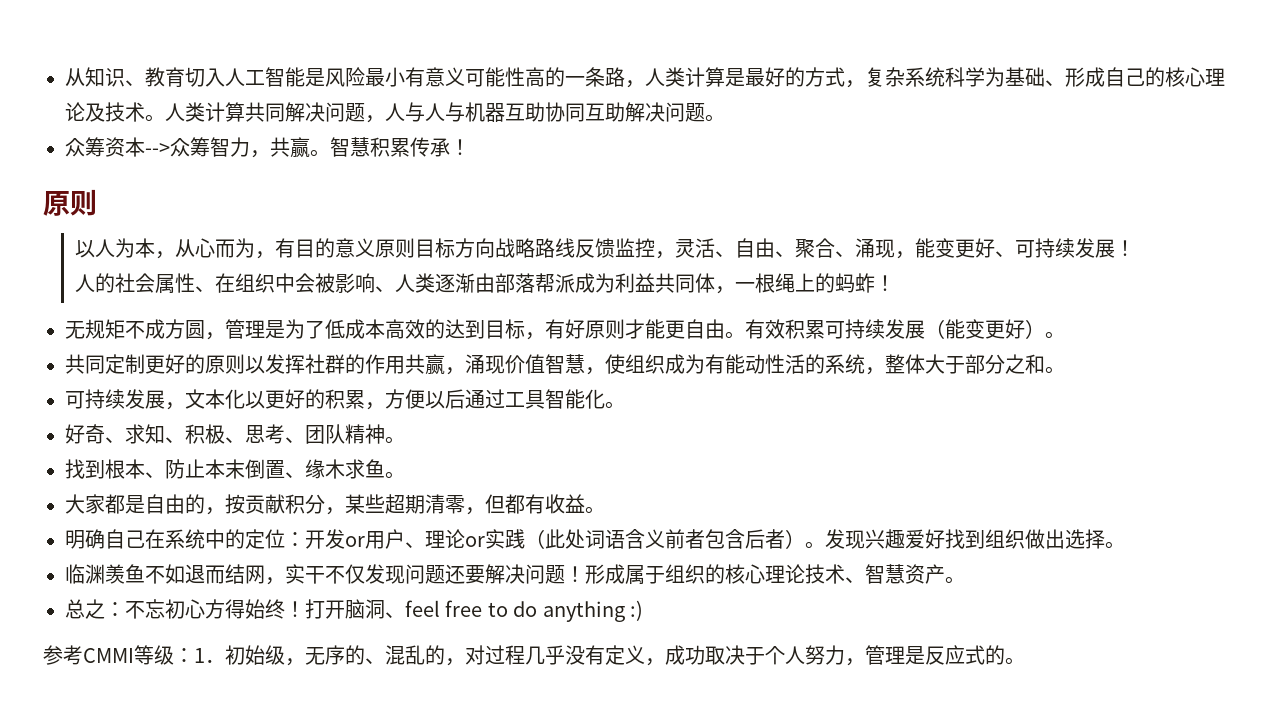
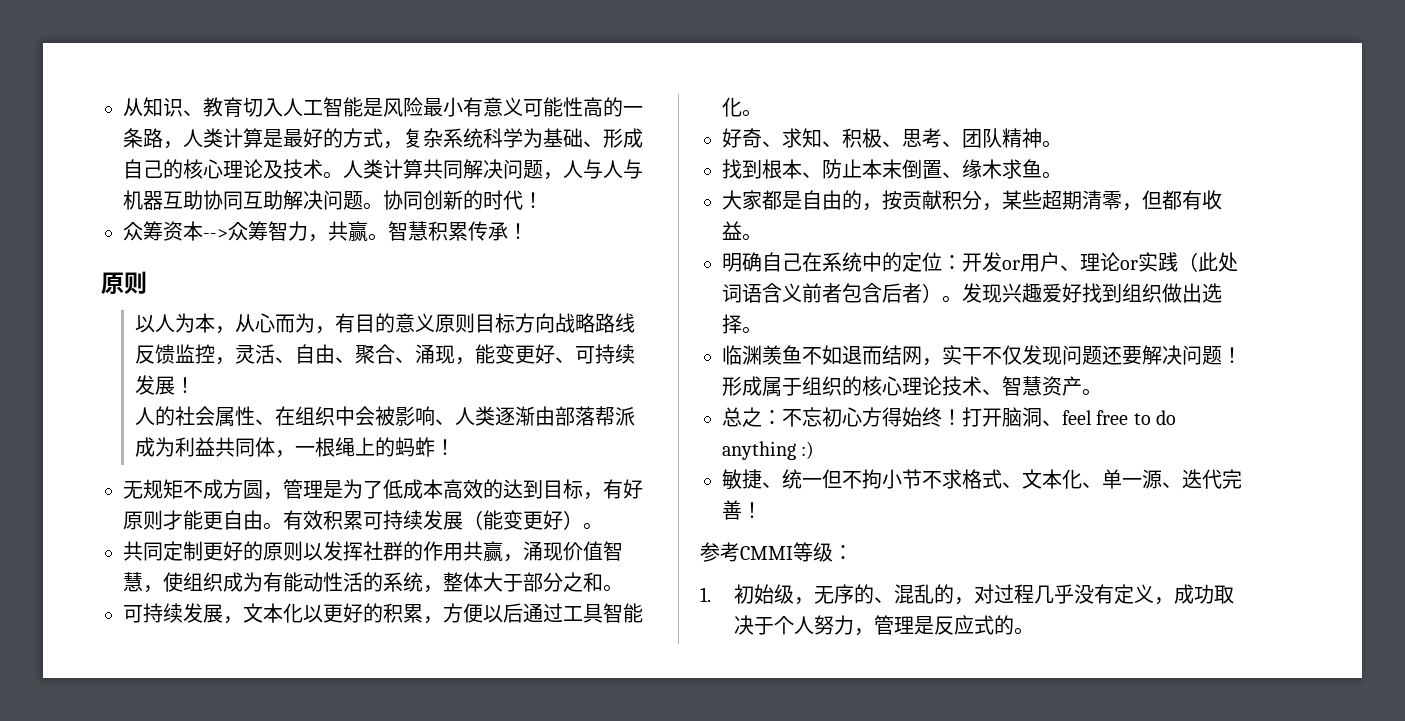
+ 协同创新的时代！
+ 敏捷、统一但不拘小节不求格式、文本化、单一源、迭代完善！
- 参考CMMI等级：1．初始级，无序的、混乱的，对过程几乎没有定义，成功取决于个人努力，管理是反应式的。
+ 参考CMMI等级：
+ 1.初始级，无序的、混乱的，对过程几乎没有定义，成功取决于个人努力，管理是反应式的。

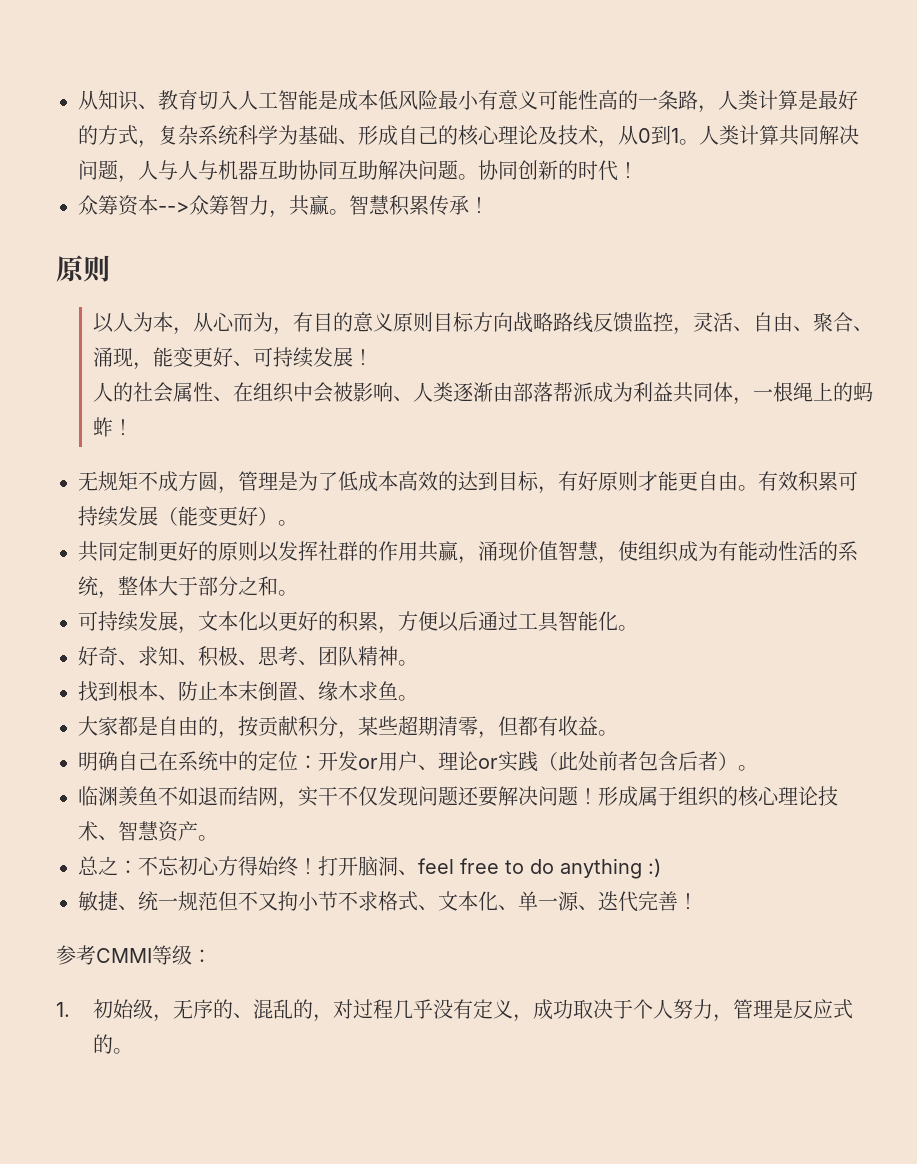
- 从知识、教育切入人工智能是风险最小有意义可能性高的一条路，人类计算是最好的方式，复杂系统科学为基础、形成自己的核心理论及技术。
+ 从知识、教育切入人工智能是成本低风险最小有意义可能性高的一条路，人类计算是最好的方式，复杂系统科学为基础、形成自己的核心理论及技术，从0到1。
- 明确自己在系统中的定位：开发or用户、理论or实践（此处词语含义前者包含后者）。发现兴趣爱好找到组织做出选择。
+ 明确自己在系统中的定位：开发or用户、理论or实践（此处前者包含后者）。
- 敏捷、统一但不拘小节不求格式、文本化、单一源、迭代完善！
+ 敏捷、统一规范但不又拘小节不求格式、文本化、单一源、迭代完善！

